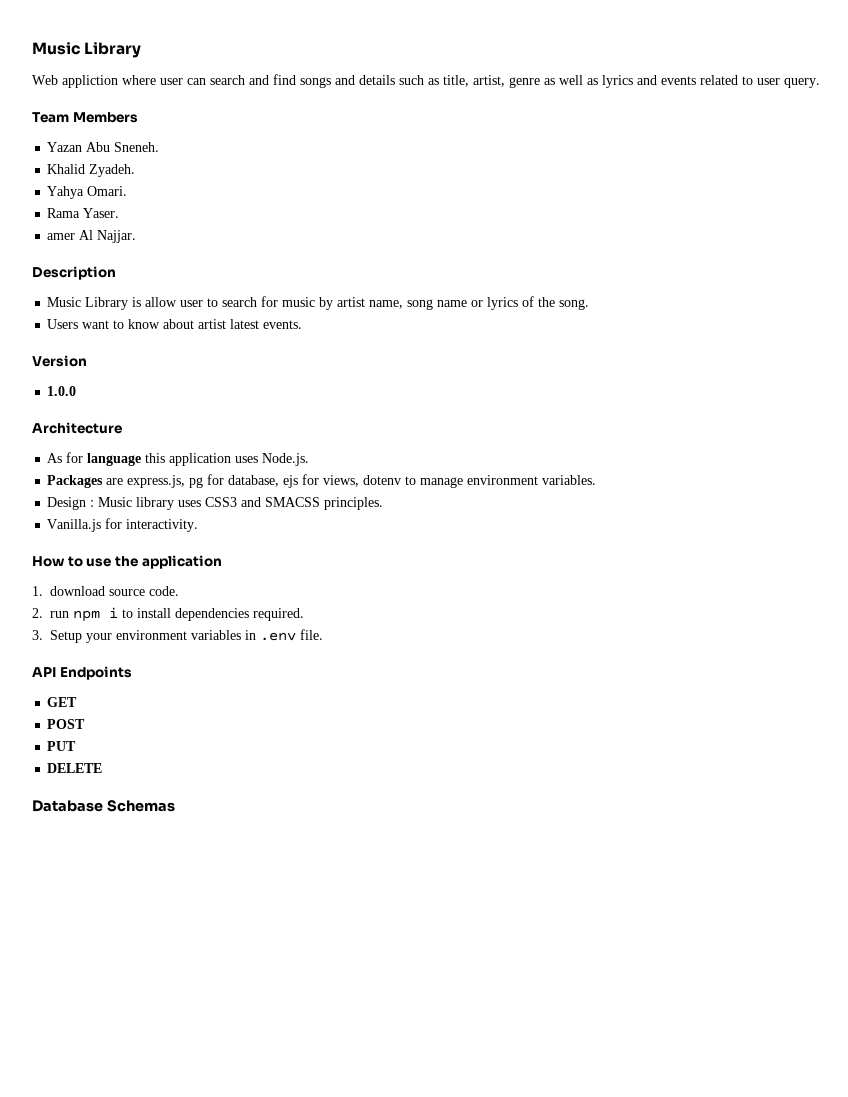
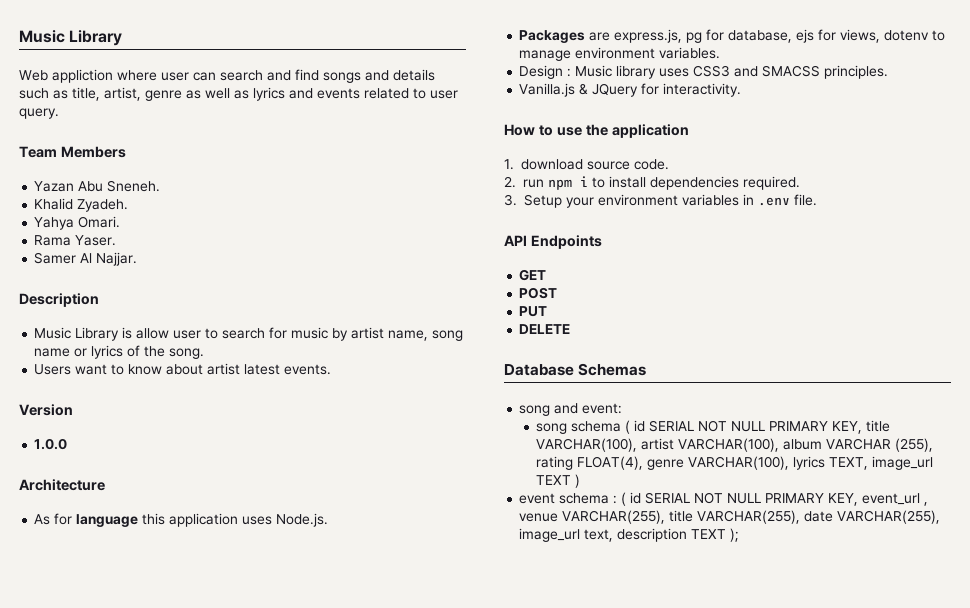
- amer Al Najjar.
+ Samer Al Najjar.
- Vanilla.js for interactivity.
+ Vanilla.js & JQuery for interactivity.
+ song and event:
+ song schema ( id SERIAL NOT NULL PRIMARY KEY, title VARCHAR(100), artist VARCHAR(100), album VARCHAR (255), rating FLOAT(4), genre VARCHAR(100), lyrics TEXT, image_url TEXT )
+ event schema : ( id SERIAL NOT NULL PRIMARY KEY, event_url , venue VARCHAR(255), title VARCHAR(255), date VARCHAR(255), image_url text, description TEXT );

